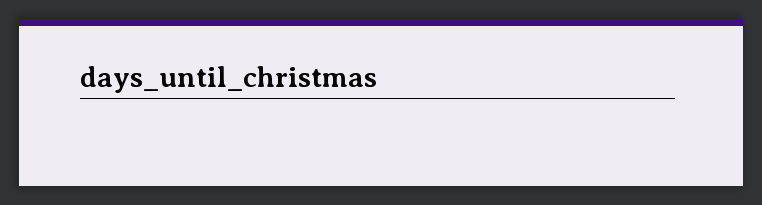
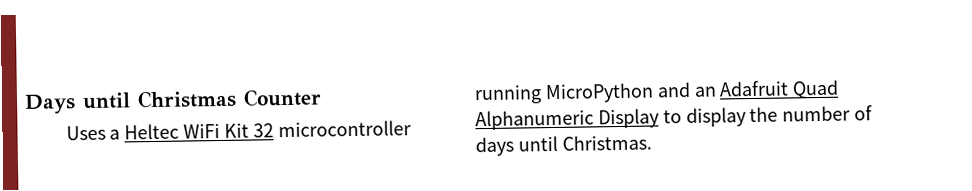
- days_until_christmas
+ Days until Christmas Counter
+ Uses a Heltec WiFi Kit 32 microcontroller running MicroPython and an Adafruit Quad Alphanumeric Display to display the number of days until Christmas.

